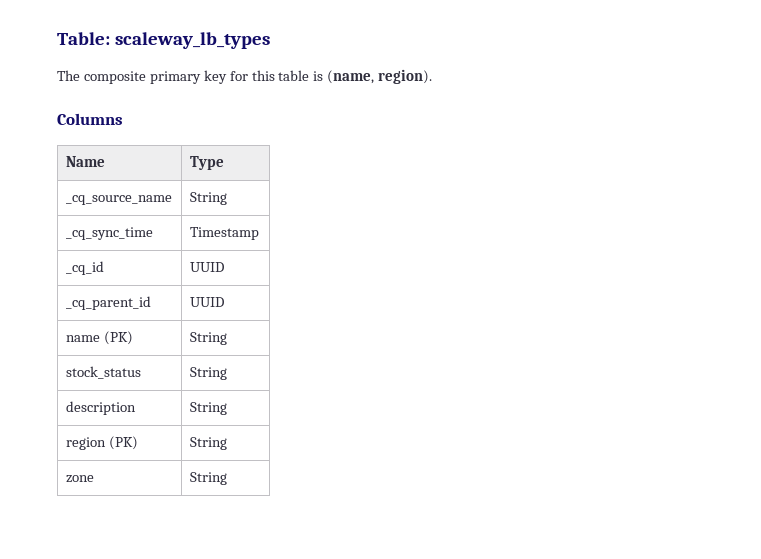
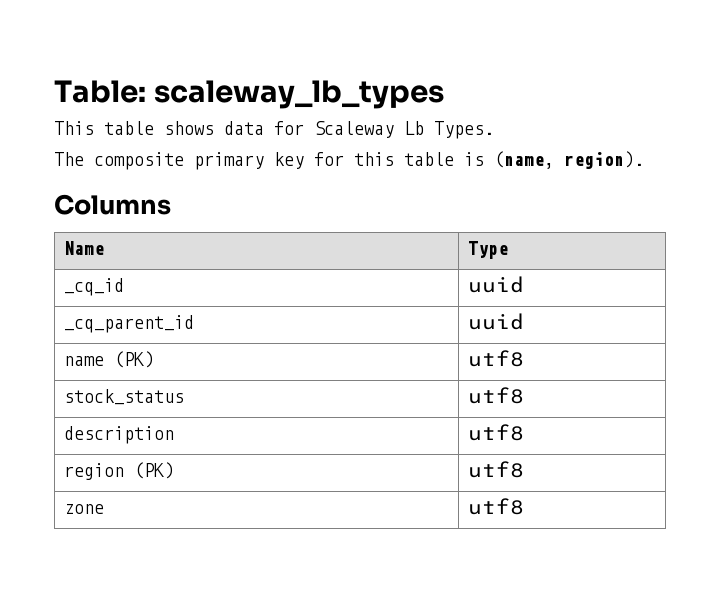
+ This table shows data for Scaleway Lb Types.
- _cq_source_name | String
- _cq_sync_time | Timestamp
- _cq_id | UUID
+ _cq_id | uuid
- _cq_parent_id | UUID
+ _cq_parent_id | uuid
- name (PK) | String
+ name (PK) | utf8
- stock_status | String
+ stock_status | utf8
- description | String
+ description | utf8
- region (PK) | String
+ region (PK) | utf8
- zone | String
+ zone | utf8

